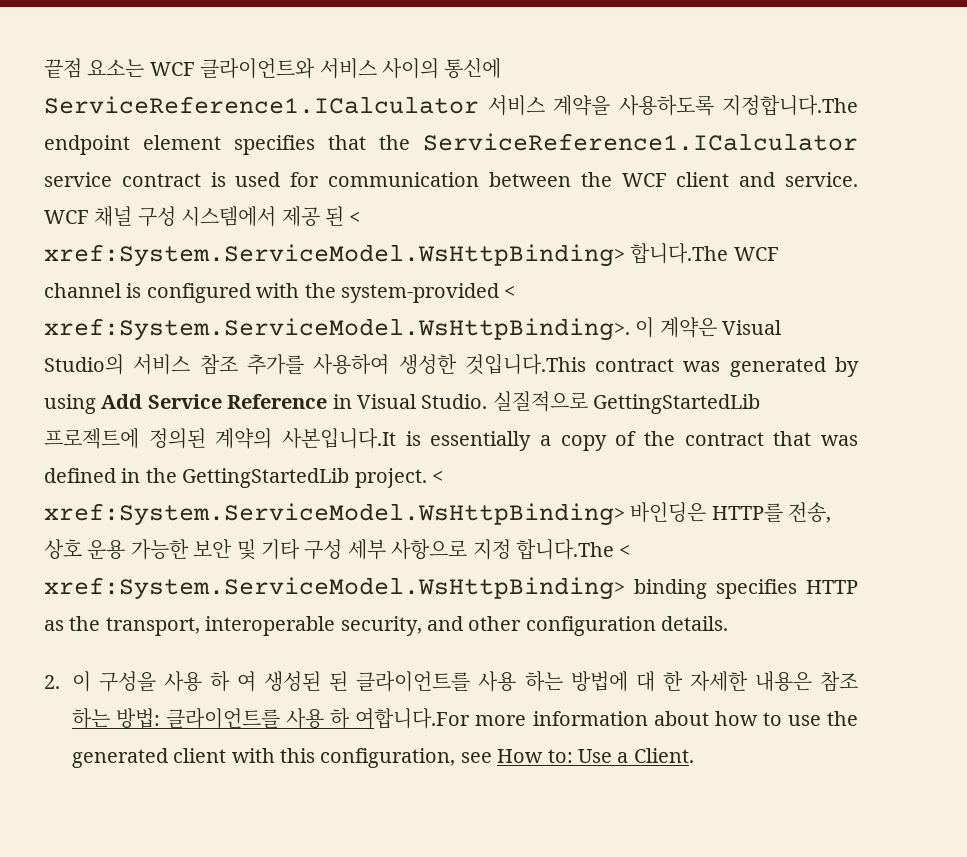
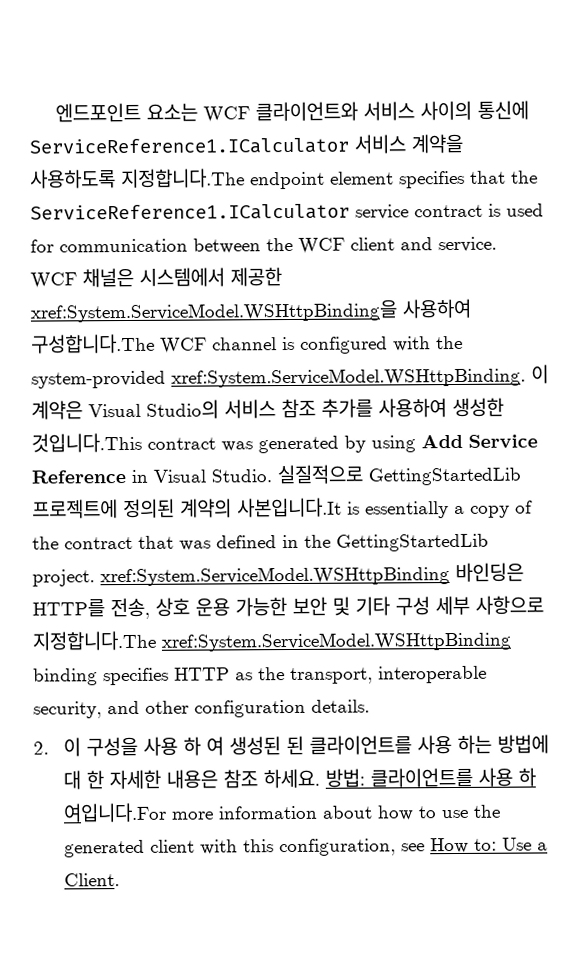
- 끝점 요소는 WCF 클라이언트와 서비스 사이의 통신에 ServiceReference1.ICalculator 서비스 계약을 사용하도록 지정합니다.The endpoint element specifies that the ServiceReference1.ICalculator service contract is used for communication between the WCF client and service.
+ 엔드포인트 요소는 WCF 클라이언트와 서비스 사이의 통신에 ServiceReference1.ICalculator 서비스 계약을 사용하도록 지정합니다.The endpoint element specifies that the ServiceReference1.ICalculator service contract is used for communication between the WCF client and service.
- WCF 채널 구성 시스템에서 제공 된 < xref:System.ServiceModel.WsHttpBinding> 합니다.The WCF channel is configured with the system-provided < xref:System.ServiceModel.WsHttpBinding>. 이 계약은 Visual Studio의 서비스 참조 추가를 사용하여 생성한 것입니다.This contract was generated by using Add Service Reference in Visual Studio.
+ WCF 채널은 시스템에서 제공한 xref:System.ServiceModel.WSHttpBinding을 사용하여 구성합니다.The WCF channel is configured with the system-provided xref:System.ServiceModel.WSHttpBinding. 이 계약은 Visual Studio의 서비스 참조 추가를 사용하여 생성한 것입니다.This contract was generated by using Add Service Reference in Visual Studio.
- 실질적으로 GettingStartedLib 프로젝트에 정의된 계약의 사본입니다.It is essentially a copy of the contract that was defined in the GettingStartedLib project. < xref:System.ServiceModel.WsHttpBinding> 바인딩은 HTTP를 전송, 상호 운용 가능한 보안 및 기타 구성 세부 사항으로 지정 합니다.The < xref:System.ServiceModel.WsHttpBinding> binding specifies HTTP as the transport, interoperable security, and other configuration details.
+ 실질적으로 GettingStartedLib 프로젝트에 정의된 계약의 사본입니다.It is essentially a copy of the contract that was defined in the GettingStartedLib project. xref:System.ServiceModel.WSHttpBinding 바인딩은 HTTP를 전송, 상호 운용 가능한 보안 및 기타 구성 세부 사항으로 지정합니다.The xref:System.ServiceModel.WSHttpBinding binding specifies HTTP as the transport, interoperable security, and other configuration details.
- 2. 이 구성을 사용 하 여 생성된 된 클라이언트를 사용 하는 방법에 대 한 자세한 내용은 참조 하는 방법: 클라이언트를 사용 하 여합니다.For more information about how to use the generated client with this configuration, see How to: Use a Client.
+ 2. 이 구성을 사용 하 여 생성된 된 클라이언트를 사용 하는 방법에 대 한 자세한 내용은 참조 하세요. 방법: 클라이언트를 사용 하 여입니다.For more information about how to use the generated client with this configuration, see How to: Use a Client.

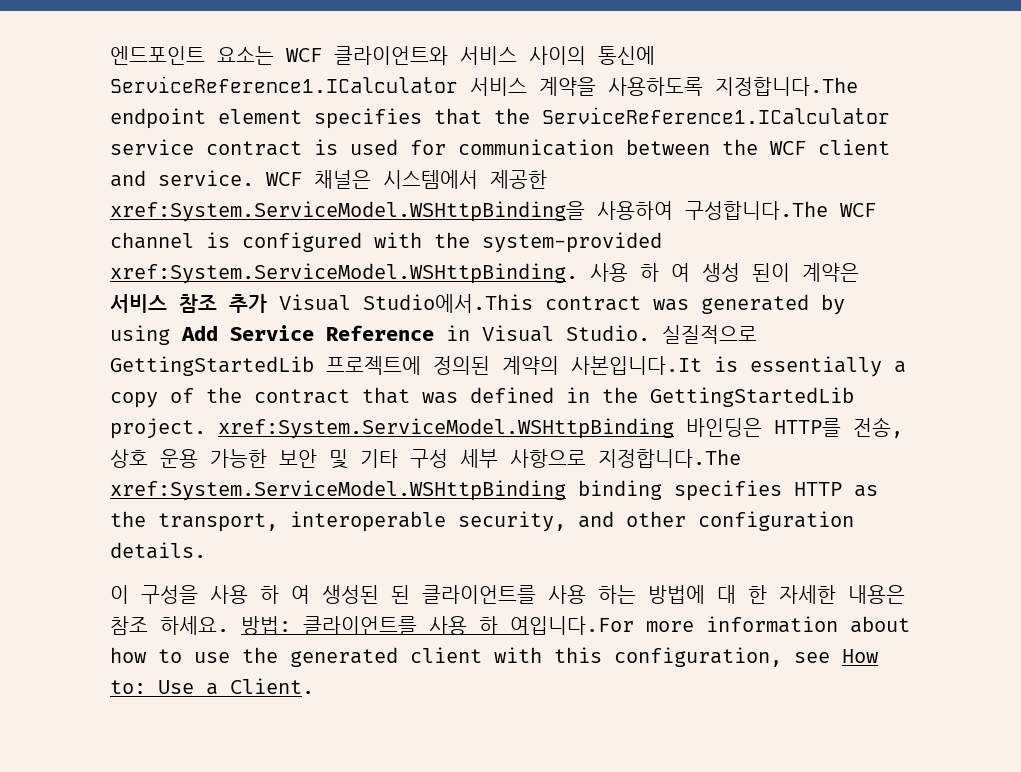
- WCF 채널은 시스템에서 제공한 xref:System.ServiceModel.WSHttpBinding을 사용하여 구성합니다.The WCF channel is configured with the system-provided xref:System.ServiceModel.WSHttpBinding. 이 계약은 Visual Studio의 서비스 참조 추가를 사용하여 생성한 것입니다.This contract was generated by using Add Service Reference in Visual Studio.
+ WCF 채널은 시스템에서 제공한 xref:System.ServiceModel.WSHttpBinding을 사용하여 구성합니다.The WCF channel is configured with the system-provided xref:System.ServiceModel.WSHttpBinding. 사용 하 여 생성 된이 계약은 서비스 참조 추가 Visual Studio에서.This contract was generated by using Add Service Reference in Visual Studio.
- 2. 이 구성을 사용 하 여 생성된 된 클라이언트를 사용 하는 방법에 대 한 자세한 내용은 참조 하세요.
+ 이 구성을 사용 하 여 생성된 된 클라이언트를 사용 하는 방법에 대 한 자세한 내용은 참조 하세요.

